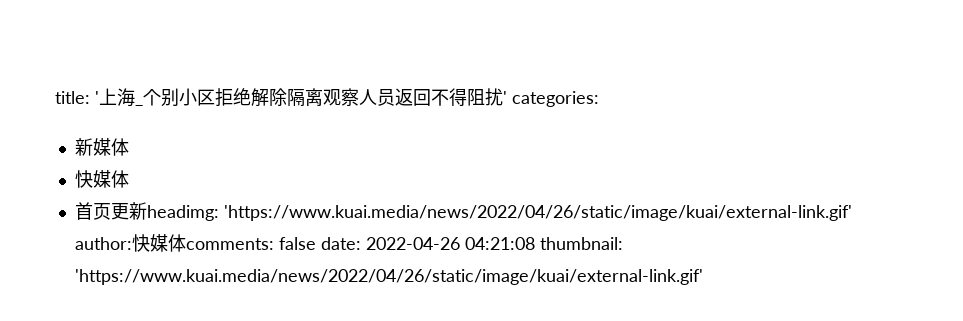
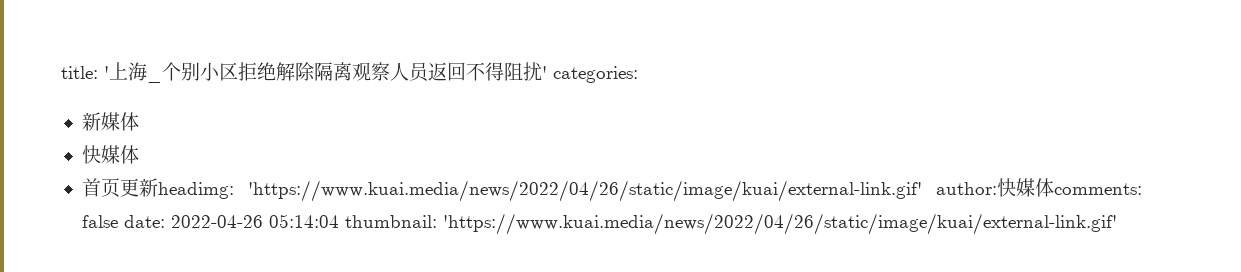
- 首页更新headimg: 'https://www.kuai.media/news/2022/04/26/static/image/kuai/external-link.gif' author:快媒体comments: false date: 2022-04-26 04:21:08 thumbnail: 'https://www.kuai.media/news/2022/04/26/static/image/kuai/external-link.gif'
+ 首页更新headimg: 'https://www.kuai.media/news/2022/04/26/static/image/kuai/external-link.gif' author:快媒体comments: false date: 2022-04-26 05:14:04 thumbnail: 'https://www.kuai.media/news/2022/04/26/static/image/kuai/external-link.gif'

